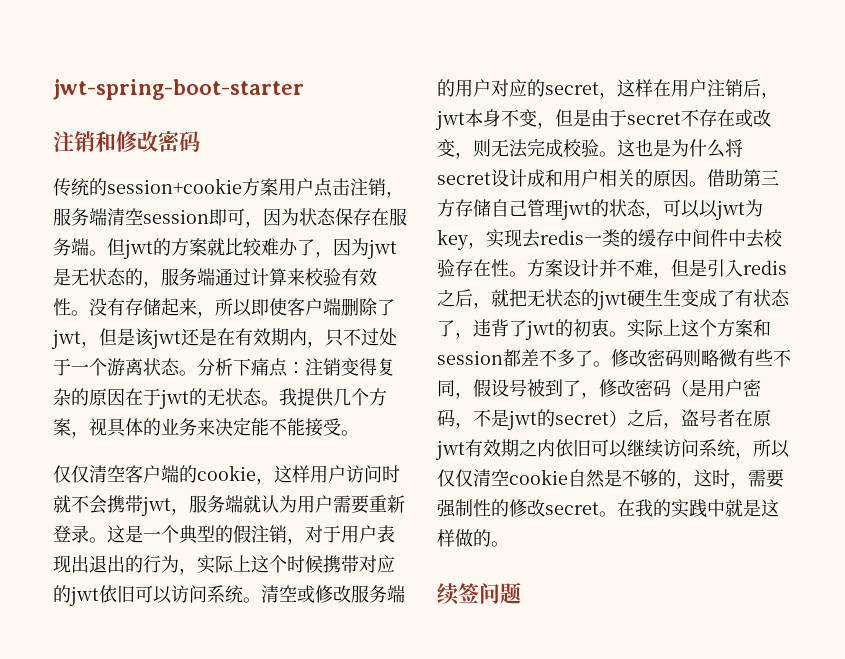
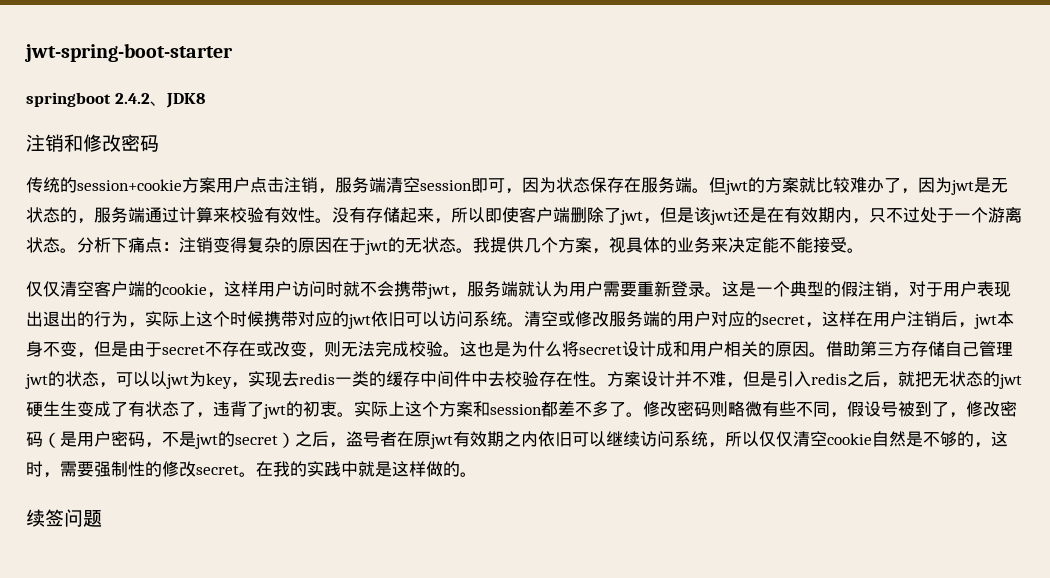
+ springboot 2.4.2、JDK8

